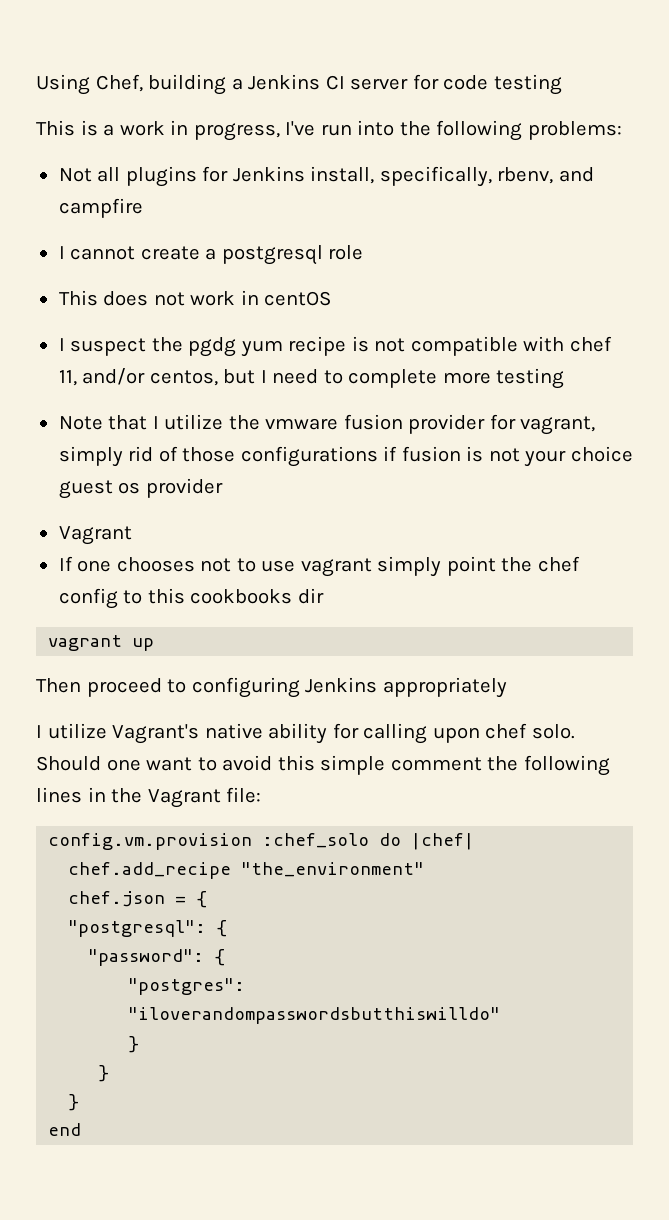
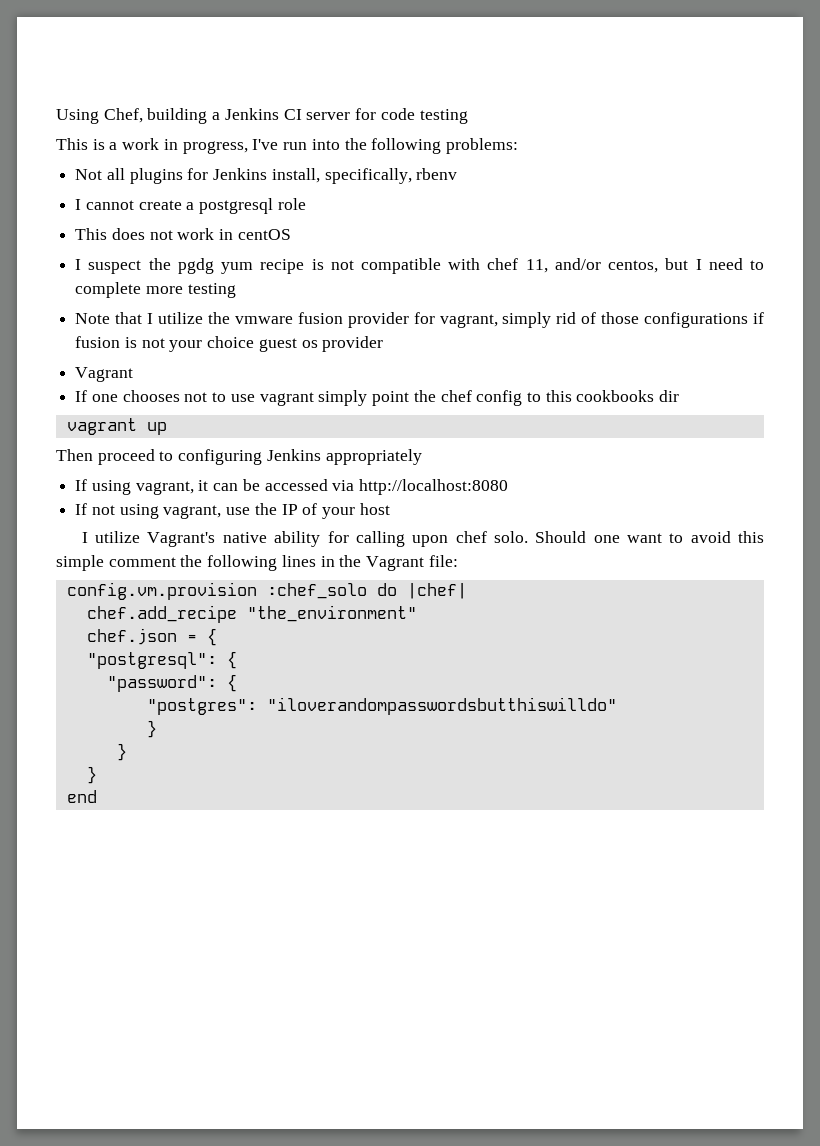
- Not all plugins for Jenkins install, specifically, rbenv, and campfire
+ Not all plugins for Jenkins install, specifically, rbenv
+ If using vagrant, it can be accessed via http://localhost:8080
+ If not using vagrant, use the IP of your host

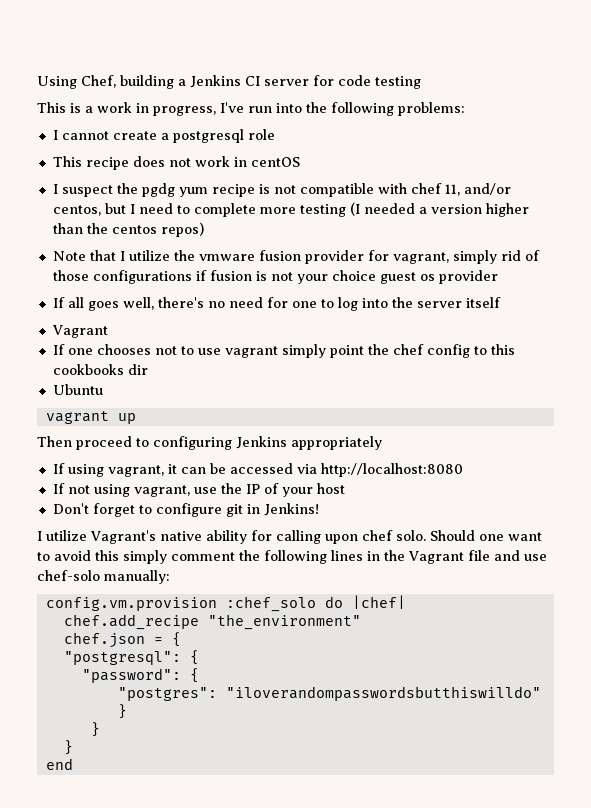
- Not all plugins for Jenkins install, specifically, rbenv
- This does not work in centOS
+ This recipe does not work in centOS
- I suspect the pgdg yum recipe is not compatible with chef 11, and/or centos, but I need to complete more testing
+ I suspect the pgdg yum recipe is not compatible with chef 11, and/or centos, but I need to complete more testing (I needed a version higher than the centos repos)
+ If all goes well, there's no need for one to log into the server itself
+ Ubuntu
+ Don't forget to configure git in Jenkins!
- Should one want to avoid this simple comment the following lines in the Vagrant file:
+ Should one want to avoid this simply comment the following lines in the Vagrant file and use chef-solo manually:

